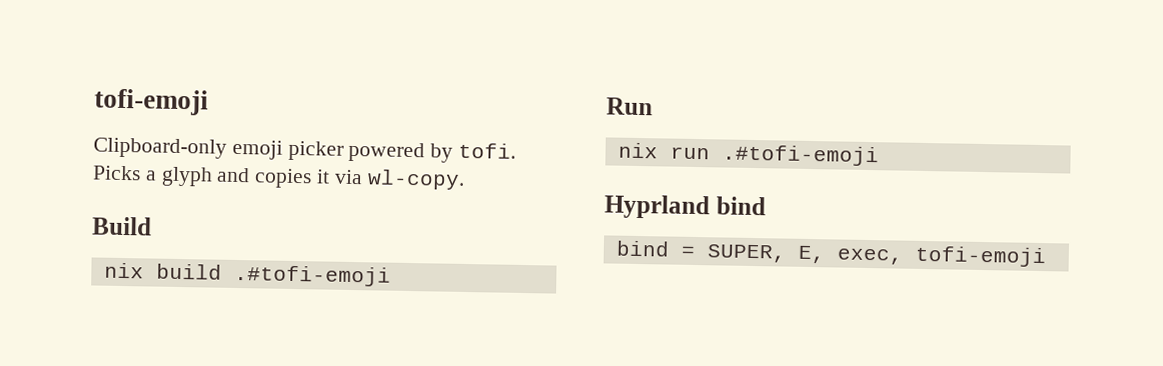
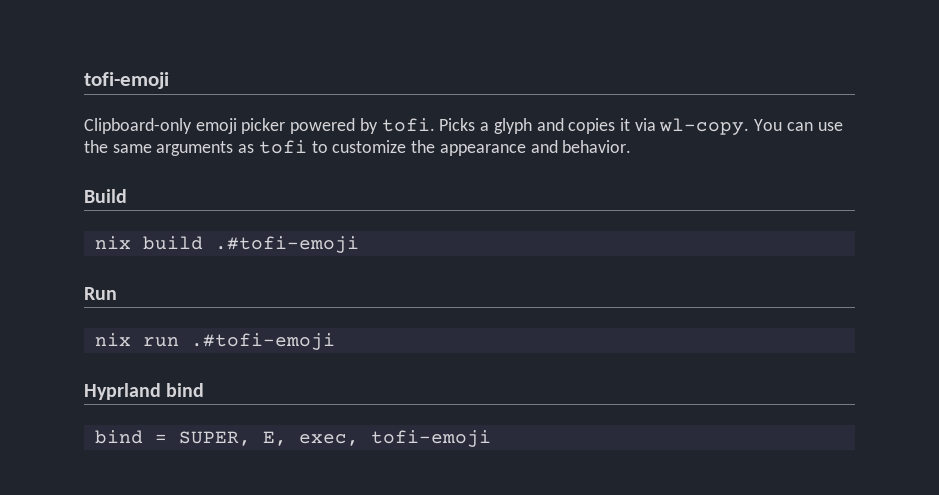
+ You can use the same arguments as tofi to customize the appearance and behavior.

